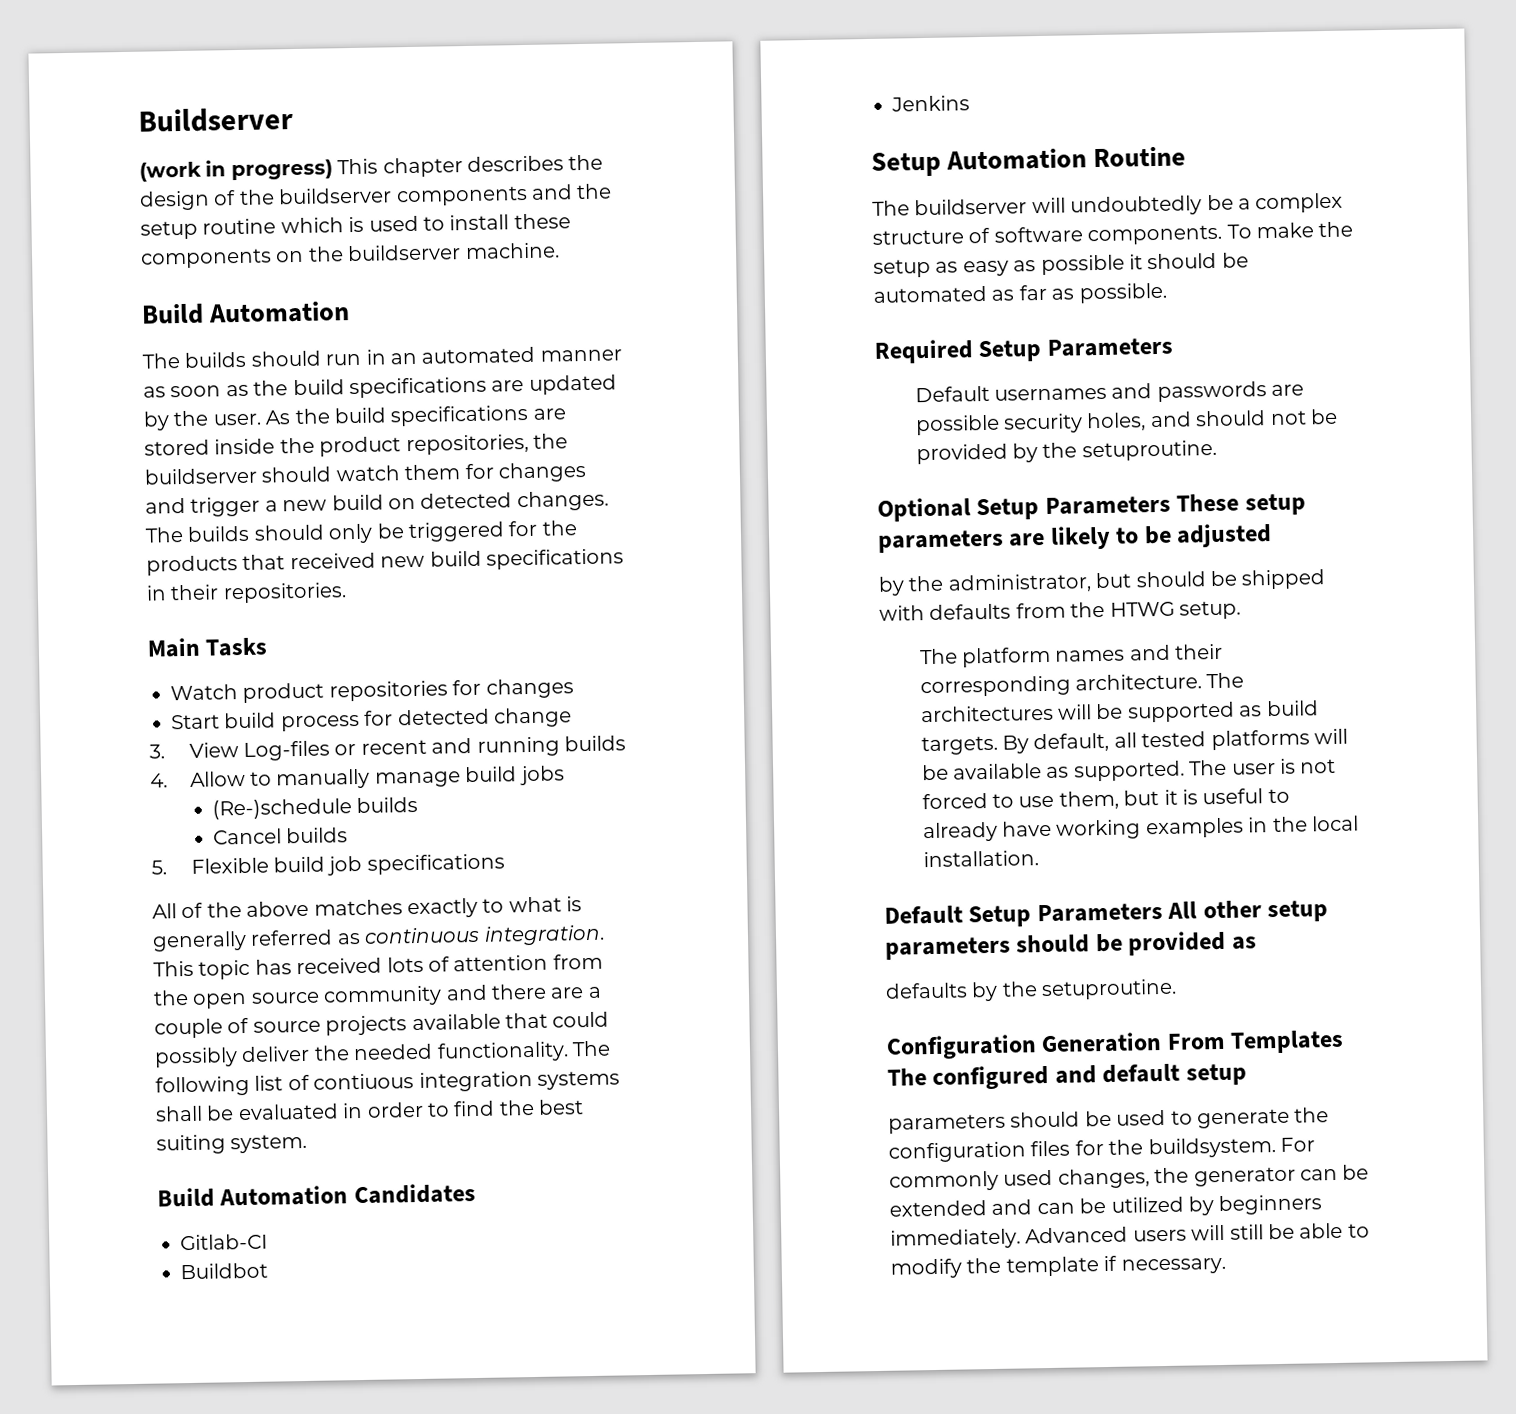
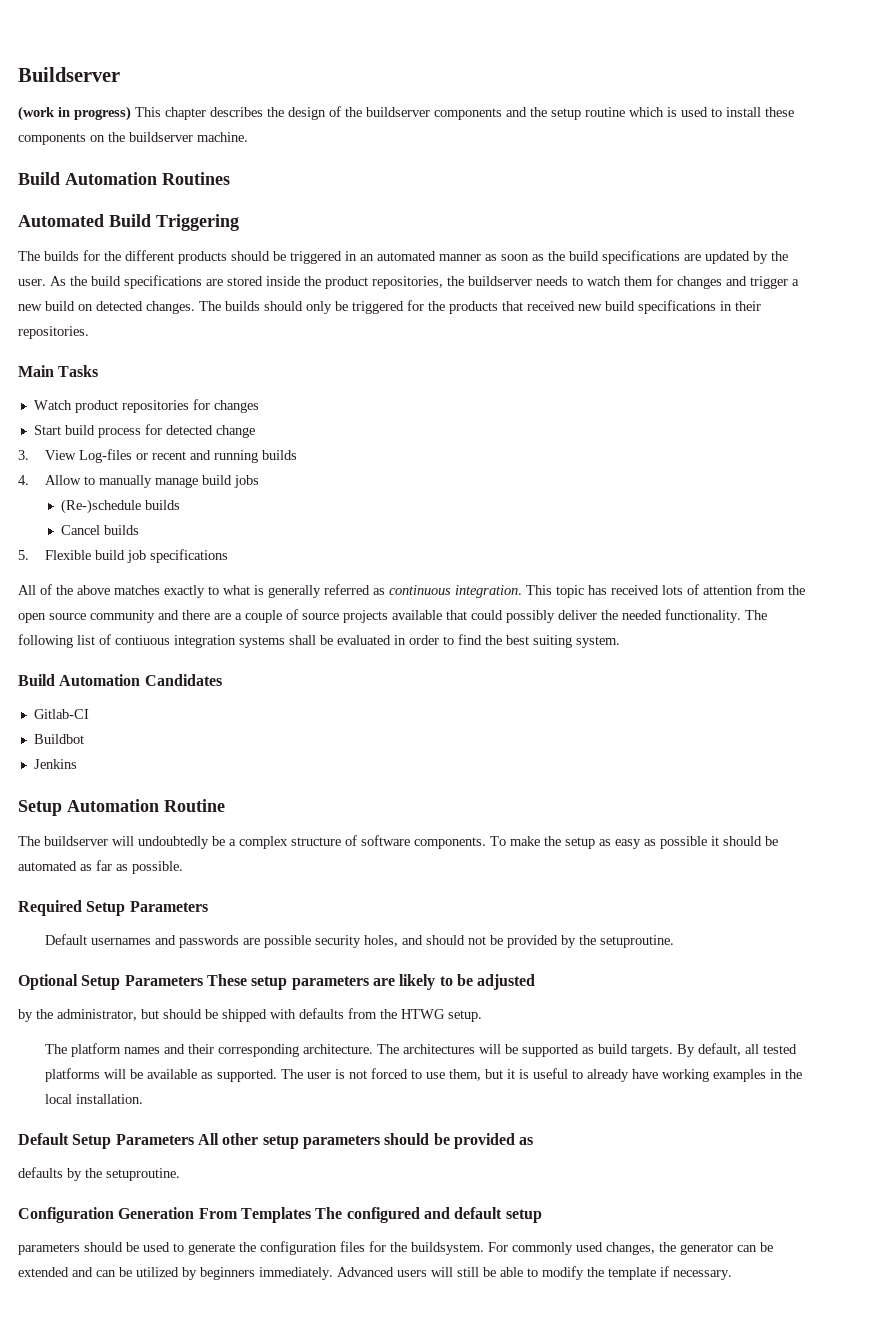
  (work in progress) This chapter describes the design of the buildserver components and the setup routine which is used to install these components on the buildserver machine.
- Build Automation
- The builds should run in an automated manner as soon as the build specifications are updated by the user.
+ Build Automation Routines
+ Automated Build Triggering
+ The builds for the different products should be triggered in an automated manner as soon as the build specifications are updated by the user.
- As the build specifications are stored inside the product repositories, the buildserver should watch them for changes and trigger a new build on detected changes.
+ As the build specifications are stored inside the product repositories, the buildserver needs to watch them for changes and trigger a new build on detected changes.

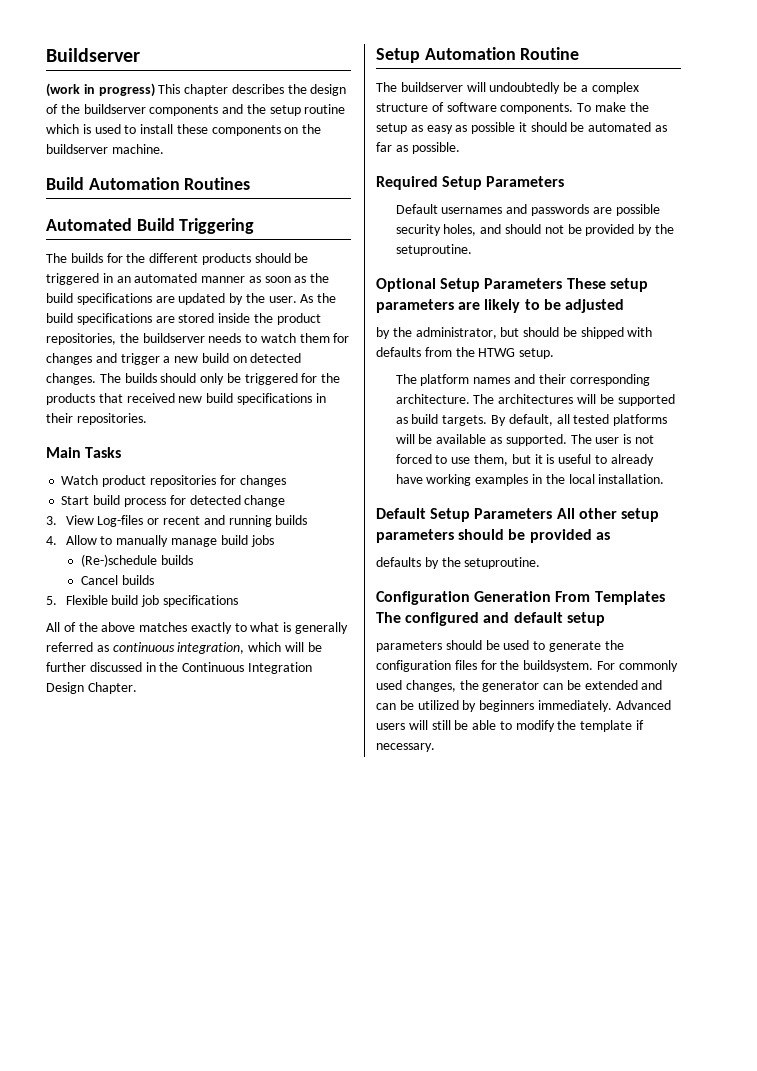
- All of the above matches exactly to what is generally referred as continuous integration. This topic has received lots of attention from the open source community and there are a couple of source projects available that could possibly deliver the needed functionality. The following list of contiuous integration systems shall be evaluated in order to find the best suiting system.
- Build Automation Candidates
- Gitlab-CI
- Buildbot
- Jenkins
+ All of the above matches exactly to what is generally referred as continuous integration, which will be further discussed in the Continuous Integration Design Chapter.

